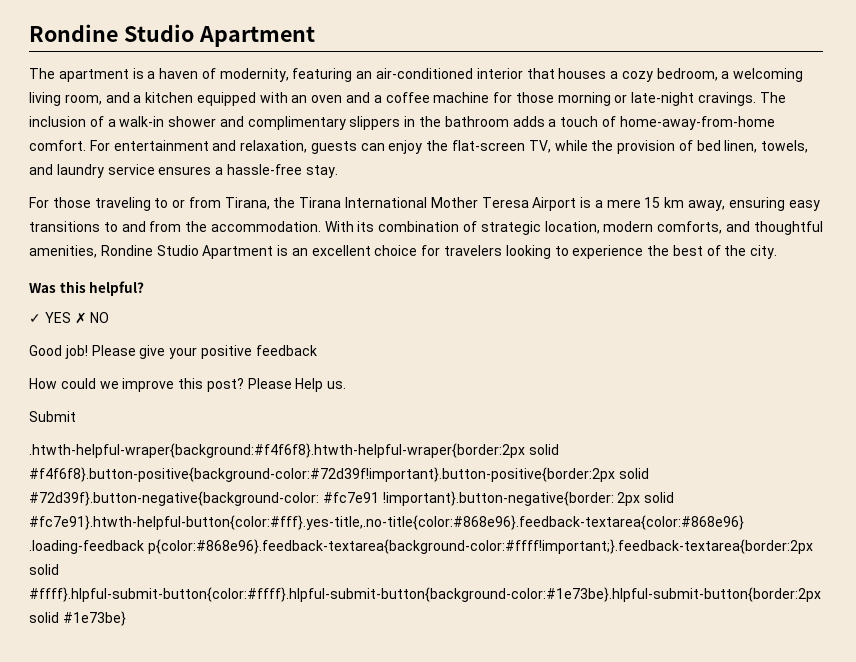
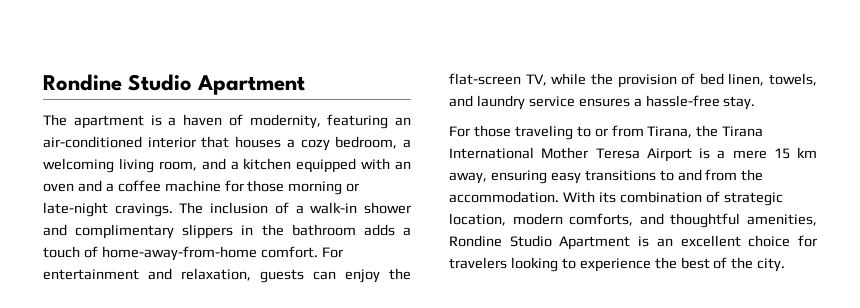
- Was this helpful?
- ✓ YES ✗ NO
- Good job! Please give your positive feedback
- How could we improve this post? Please Help us.
- Submit
- .htwth-helpful-wraper{background:#f4f6f8}.htwth-helpful-wraper{border:2px solid #f4f6f8}.button-positive{background-color:#72d39f!important}.button-positive{border:2px solid #72d39f}.button-negative{background-color: #fc7e91 !important}.button-negative{border: 2px solid #fc7e91}.htwth-helpful-button{color:#fff}.yes-title,.no-title{color:#868e96}.feedback-textarea{color:#868e96} .loading-feedback p{color:#868e96}.feedback-textarea{background-color:#ffff!important;}.feedback-textarea{border:2px solid #ffff}.hlpful-submit-button{color:#ffff}.hlpful-submit-button{background-color:#1e73be}.hlpful-submit-button{border:2px solid #1e73be}

